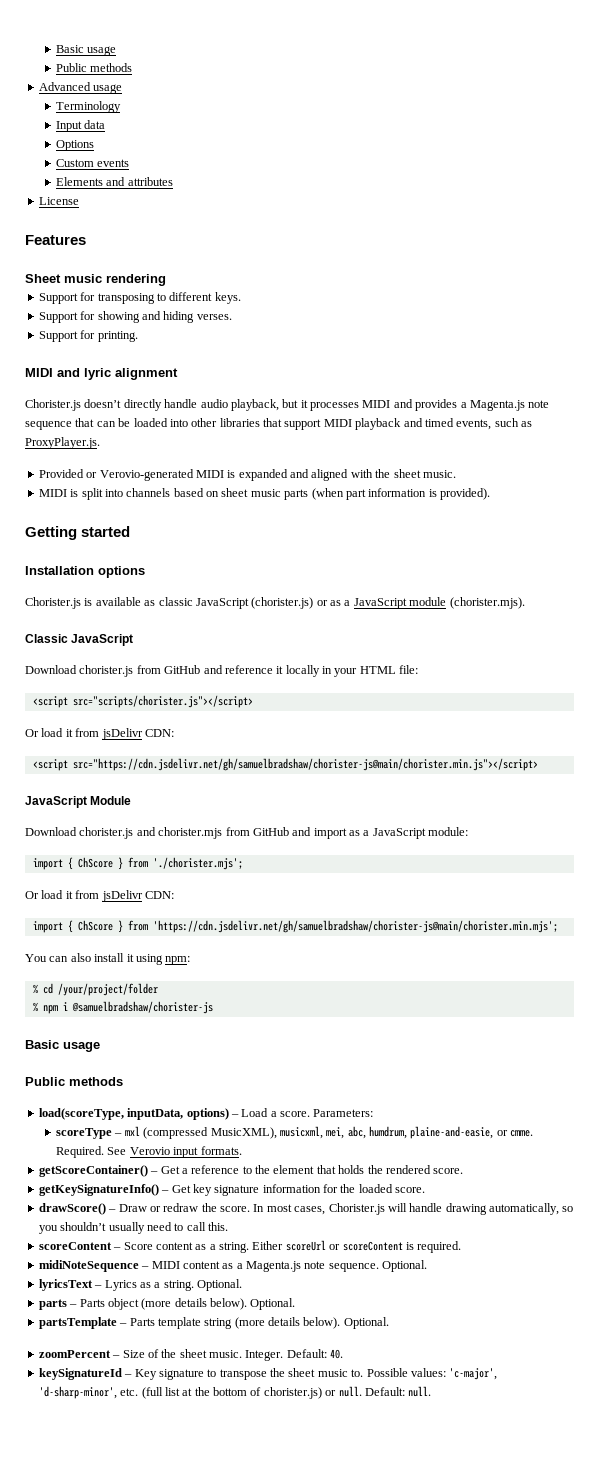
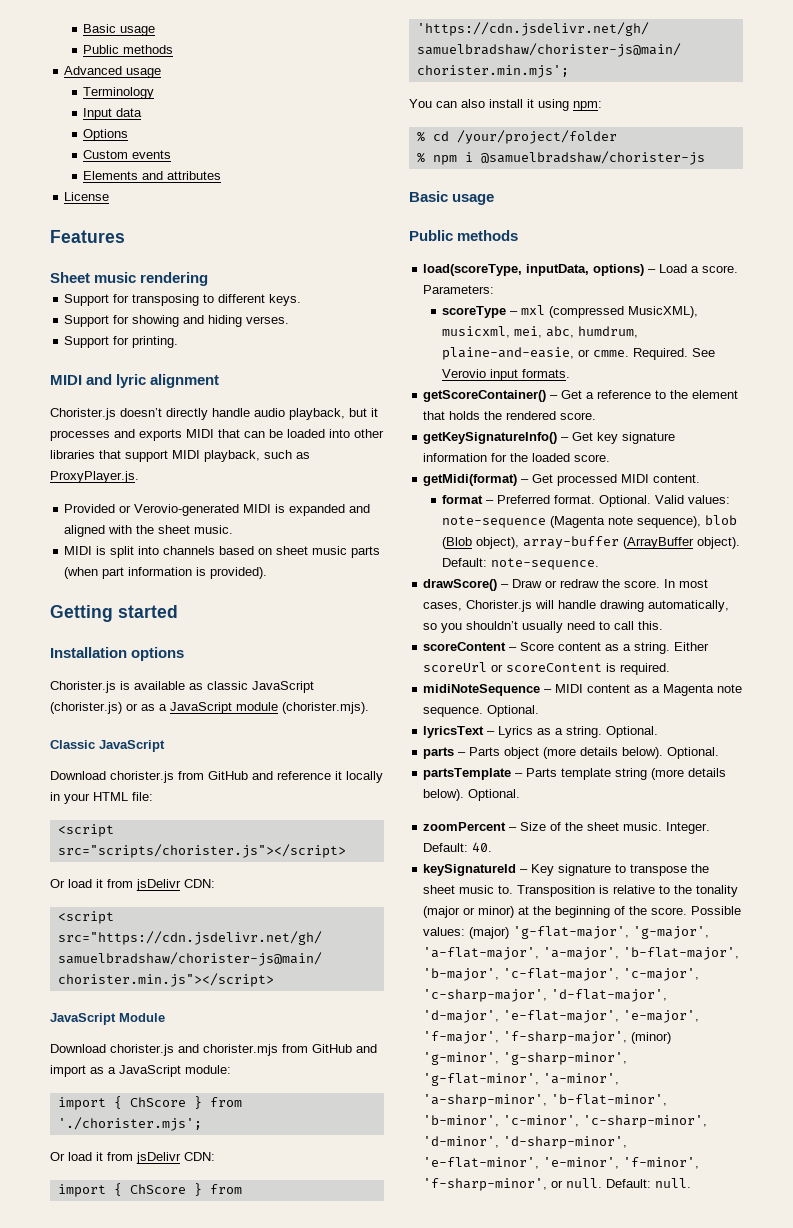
- Chorister.js doesn’t directly handle audio playback, but it processes MIDI and provides a Magenta.js note sequence that can be loaded into other libraries that support MIDI playback and timed events, such as ProxyPlayer.js.
+ Chorister.js doesn’t directly handle audio playback, but it processes and exports MIDI that can be loaded into other libraries that support MIDI playback, such as ProxyPlayer.js.
+ getMidi(format) – Get processed MIDI content.
+ format – Preferred format. Optional. Valid values: note-sequence (Magenta note sequence), blob (Blob object), array-buffer (ArrayBuffer object). Default: note-sequence.
- midiNoteSequence – MIDI content as a Magenta.js note sequence.
+ midiNoteSequence – MIDI content as a Magenta note sequence.
- Possible values: 'c-major', 'd-sharp-minor', etc. (full list at the bottom of chorister.js) or null.
+ Transposition is relative to the tonality (major or minor) at the beginning of the score. Possible values: (major) 'g-flat-major', 'g-major', 'a-flat-major', 'a-major', 'b-flat-major', 'b-major', 'c-flat-major', 'c-major', 'c-sharp-major', 'd-flat-major', 'd-major', 'e-flat-major', 'e-major', 'f-major', 'f-sharp-major', (minor) 'g-minor', 'g-sharp-minor', 'g-flat-minor', 'a-minor', 'a-sharp-minor', 'b-flat-minor', 'b-minor', 'c-minor', 'c-sharp-minor', 'd-minor', 'd-sharp-minor', 'e-flat-minor', 'e-minor', 'f-minor', 'f-sharp-minor', or null.

